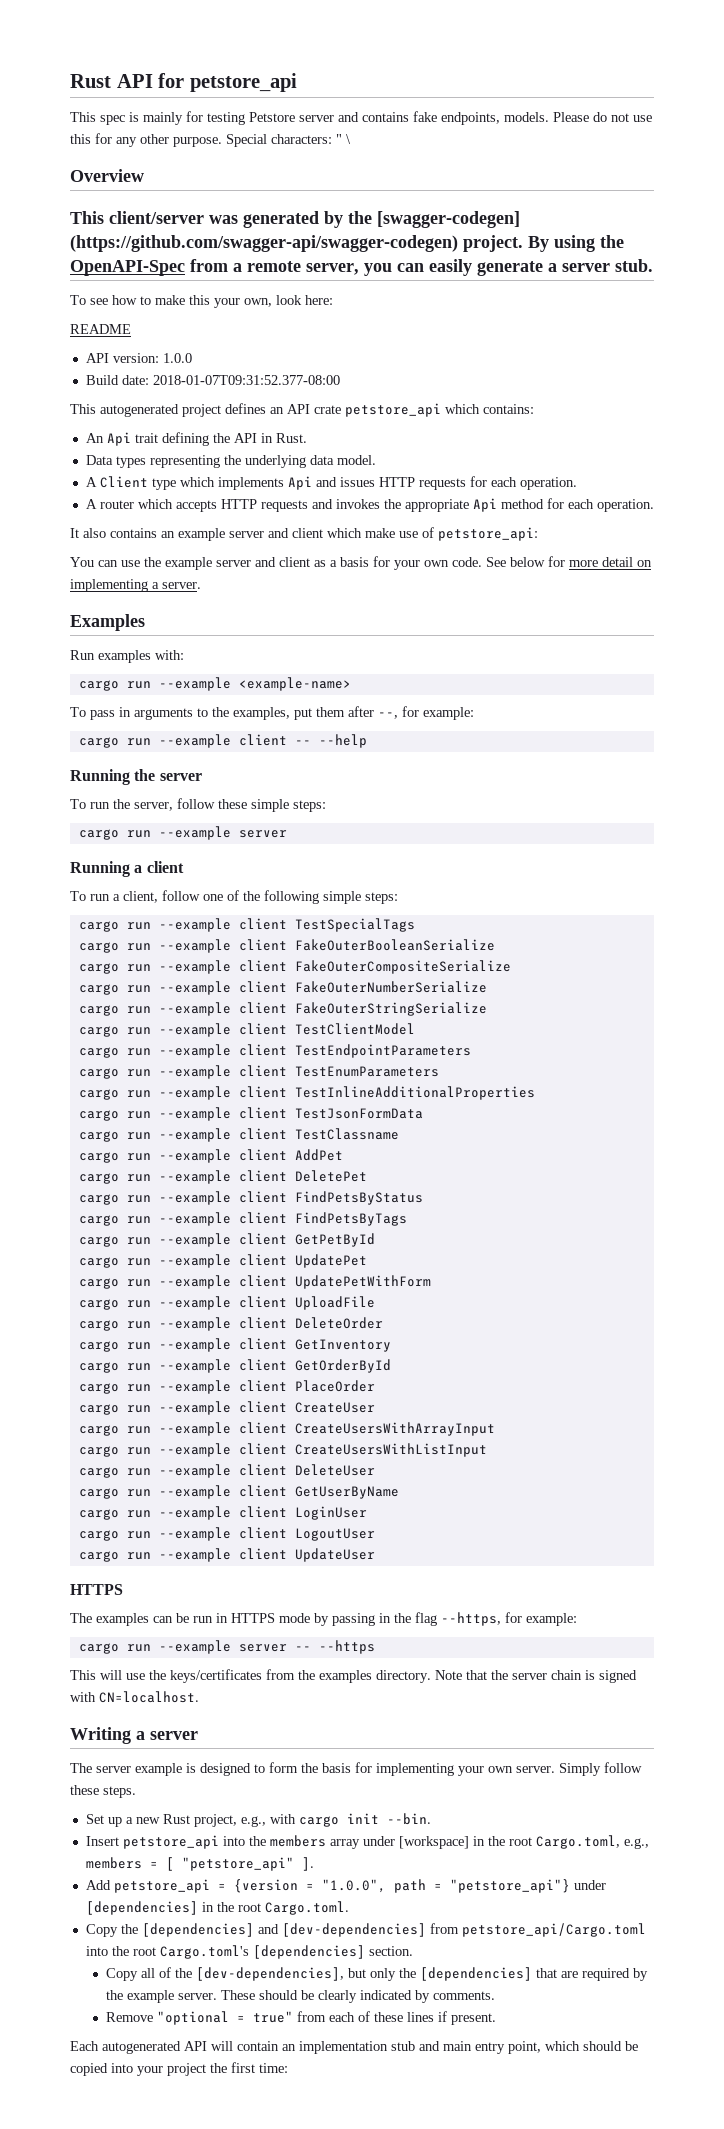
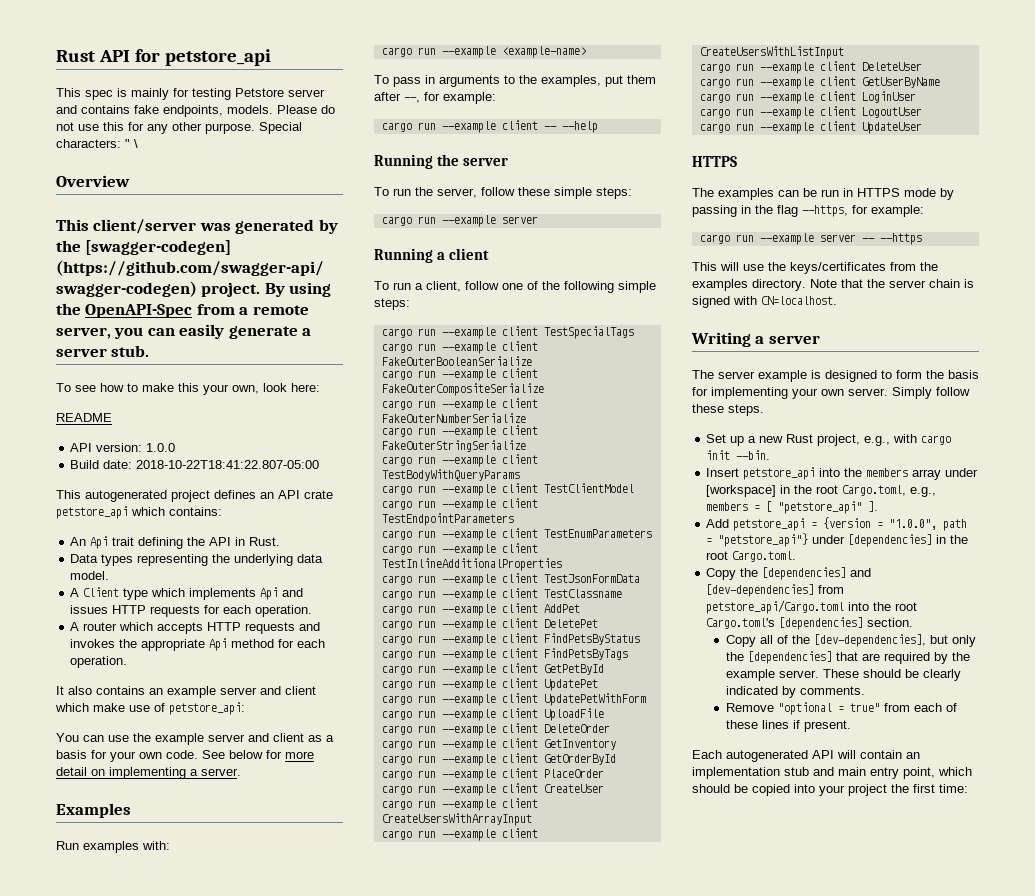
- Build date: 2018-01-07T09:31:52.377-08:00
+ Build date: 2018-10-22T18:41:22.807-05:00
+ cargo run --example client TestBodyWithQueryParams

